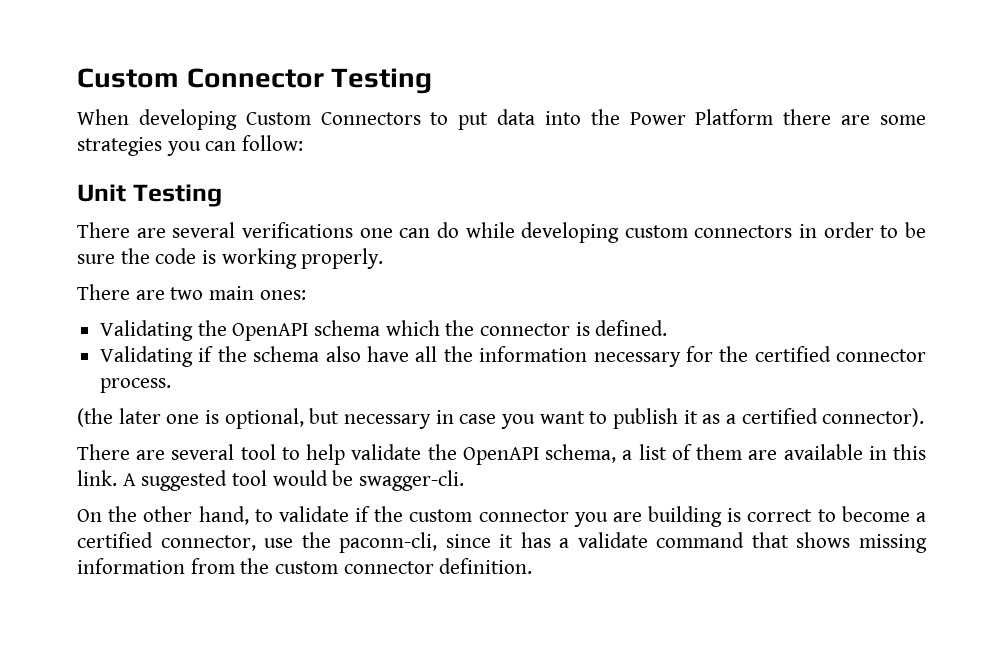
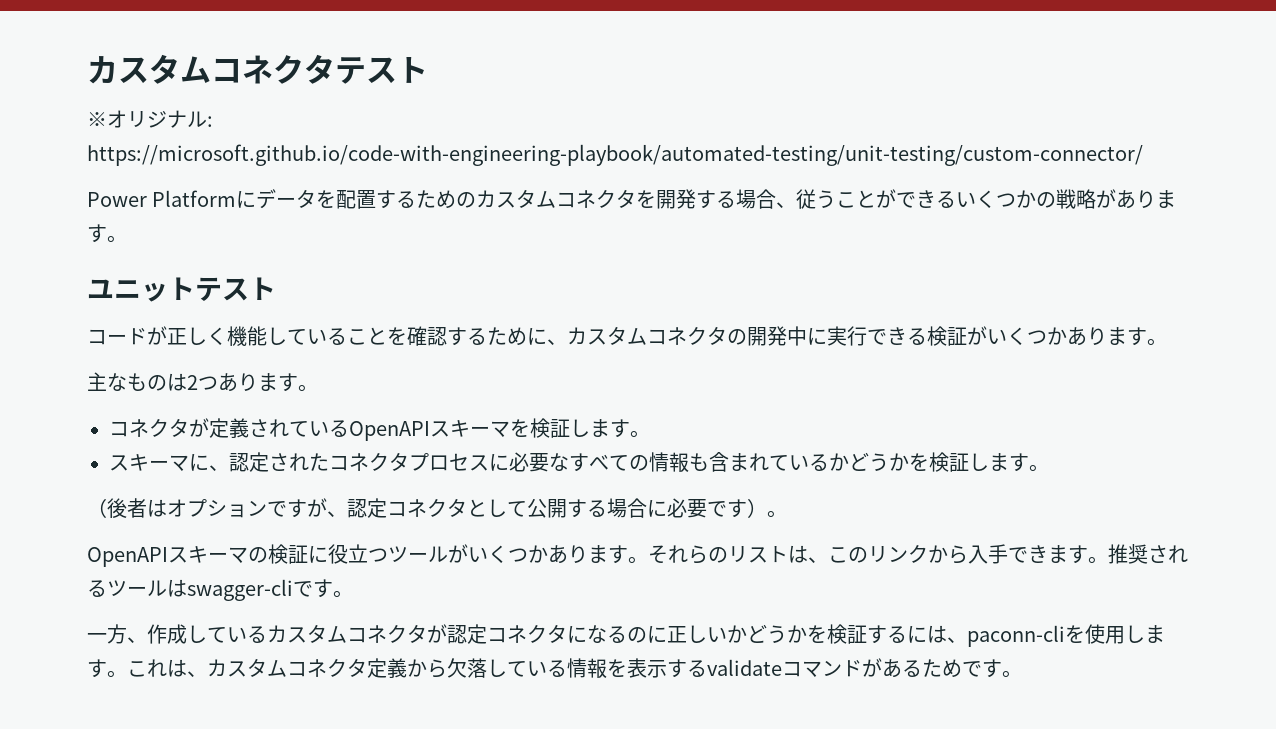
- Custom Connector Testing
- When developing Custom Connectors to put data into the Power Platform there are some strategies you can follow:
- Unit Testing
- There are several verifications one can do while developing custom connectors in order to be sure the code is working properly.
- There are two main ones:
- Validating the OpenAPI schema which the connector is defined.
- Validating if the schema also have all the information necessary for the certified connector process.
- (the later one is optional, but necessary in case you want to publish it as a certified connector).
- There are several tool to help validate the OpenAPI schema, a list of them are available in this link. A suggested tool would be swagger-cli.
- On the other hand, to validate if the custom connector you are building is correct to become a certified connector, use the paconn-cli, since it has a validate command that shows missing information from the custom connector definition.
+ カスタムコネクタテスト
+ ※オリジナル: https://microsoft.github.io/code-with-engineering-playbook/automated-testing/unit-testing/custom-connector/
+ Power Platformにデータを配置するためのカスタムコネクタを開発する場合、従うことができるいくつかの戦略があります。
+ ユニットテスト
+ コードが正しく機能していることを確認するために、カスタムコネクタの開発中に実行できる検証がいくつかあります。
+ 主なものは2つあります。
+ コネクタが定義されているOpenAPIスキーマを検証します。
+ スキーマに、認定されたコネクタプロセスに必要なすべての情報も含まれているかどうかを検証します。
+ （後者はオプションですが、認定コネクタとして公開する場合に必要です）。
+ OpenAPIスキーマの検証に役立つツールがいくつかあります。それらのリストは、このリンクから入手できます。推奨されるツールはswagger-cliです。
+ 一方、作成しているカスタムコネクタが認定コネクタになるのに正しいかどうかを検証するには、paconn-cliを使用します。これは、カスタムコネクタ定義から欠落している情報を表示するvalidateコマンドがあるためです。

